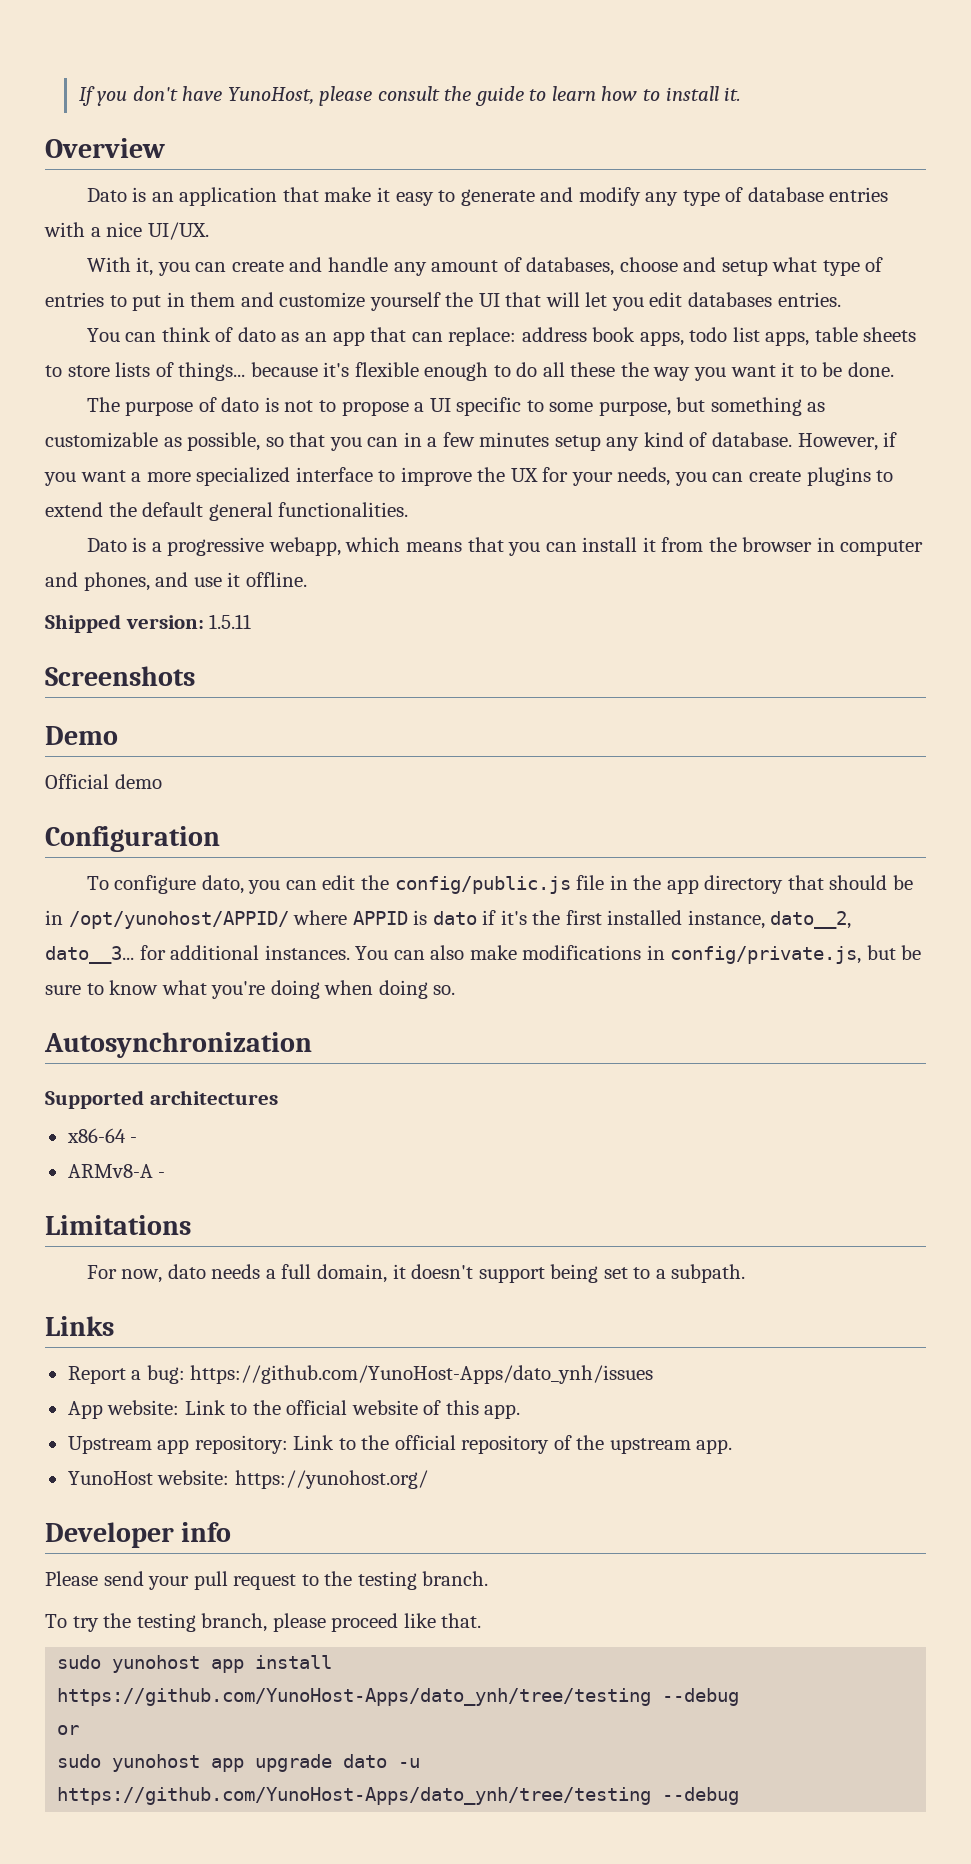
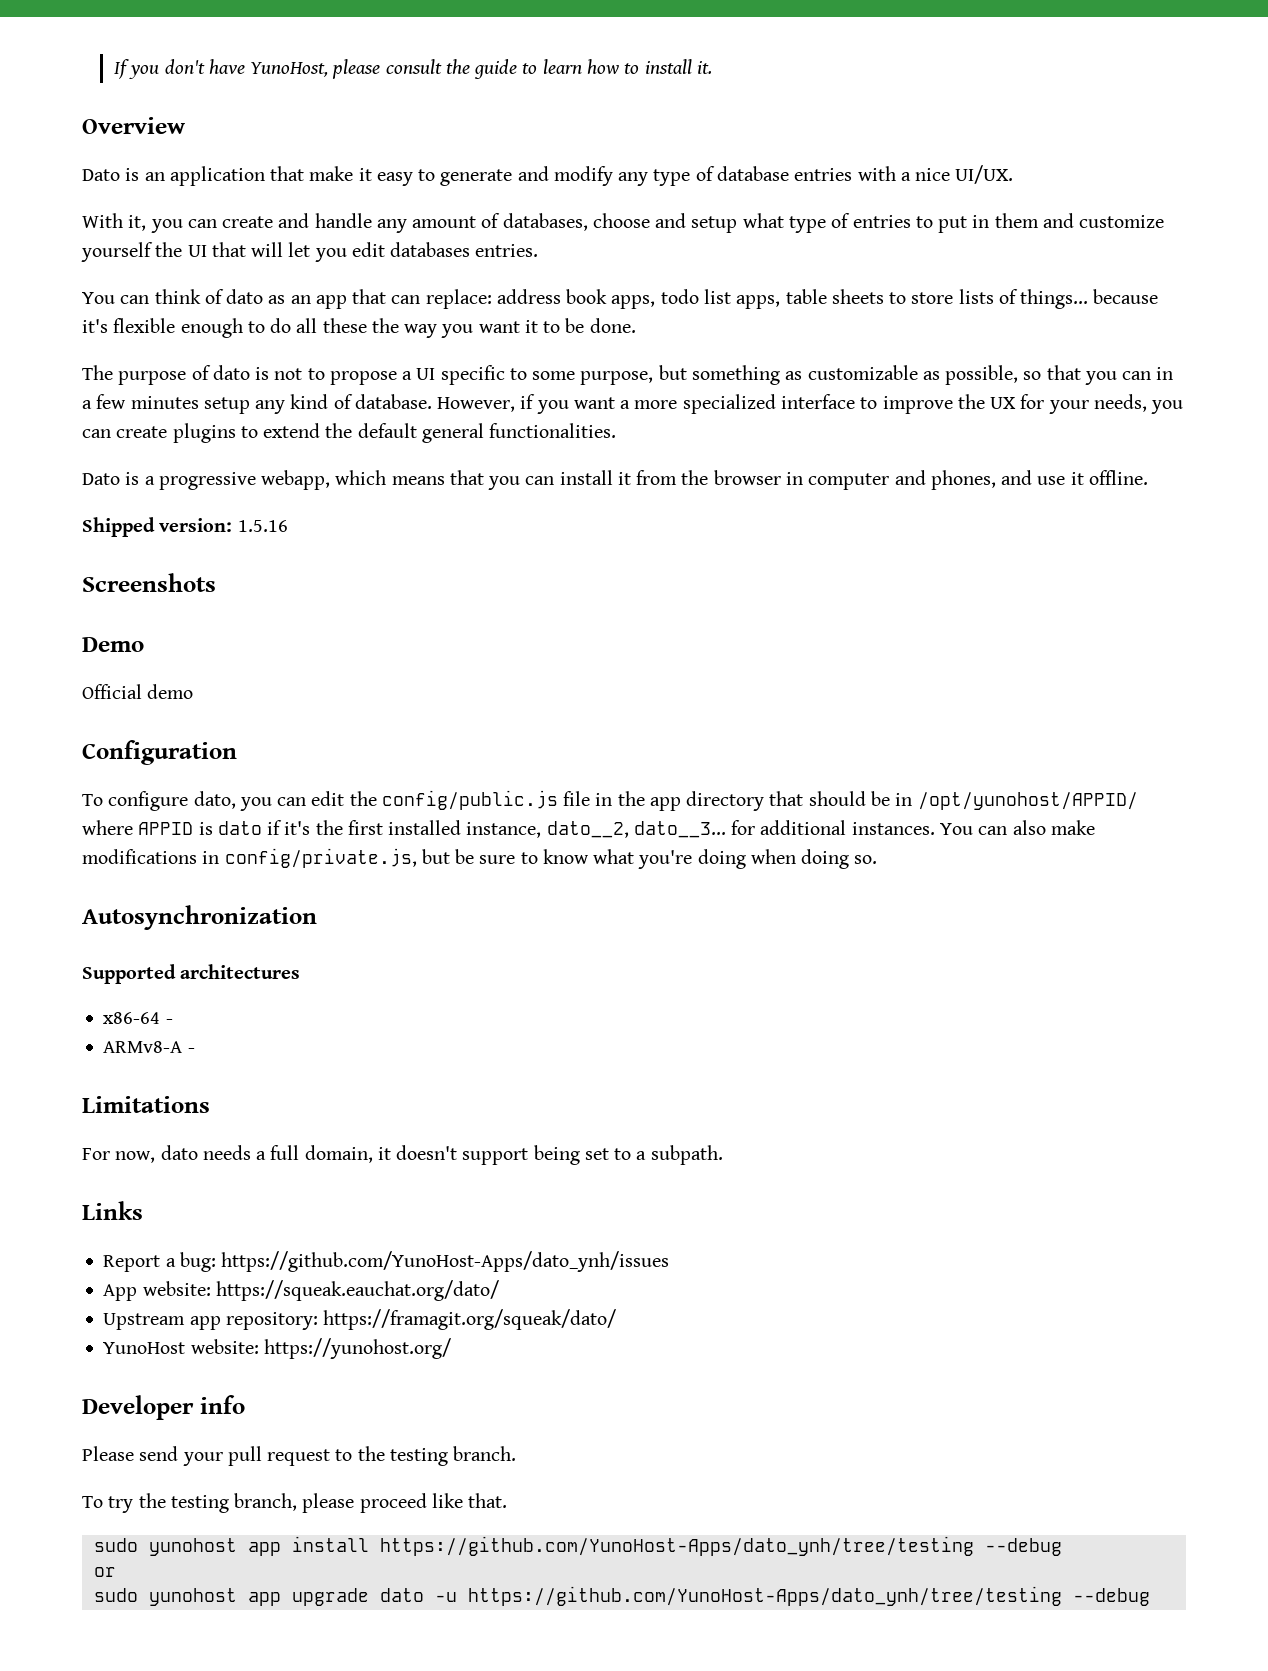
- Shipped version: 1.5.11
+ Shipped version: 1.5.16
- App website: Link to the official website of this app.
- Upstream app repository: Link to the official repository of the upstream app.
+ App website: https://squeak.eauchat.org/dato/
+ Upstream app repository: https://framagit.org/squeak/dato/

